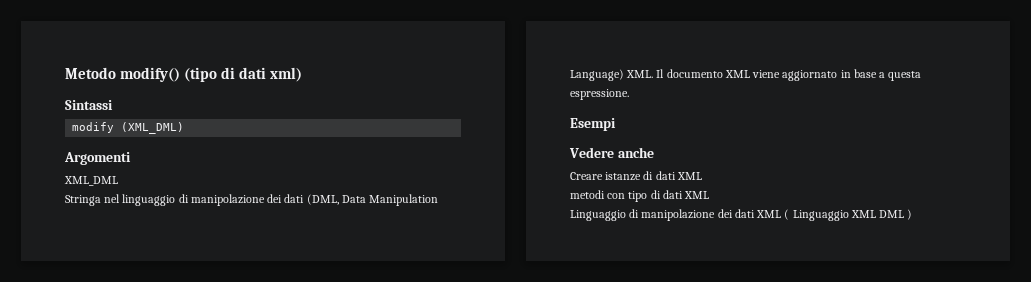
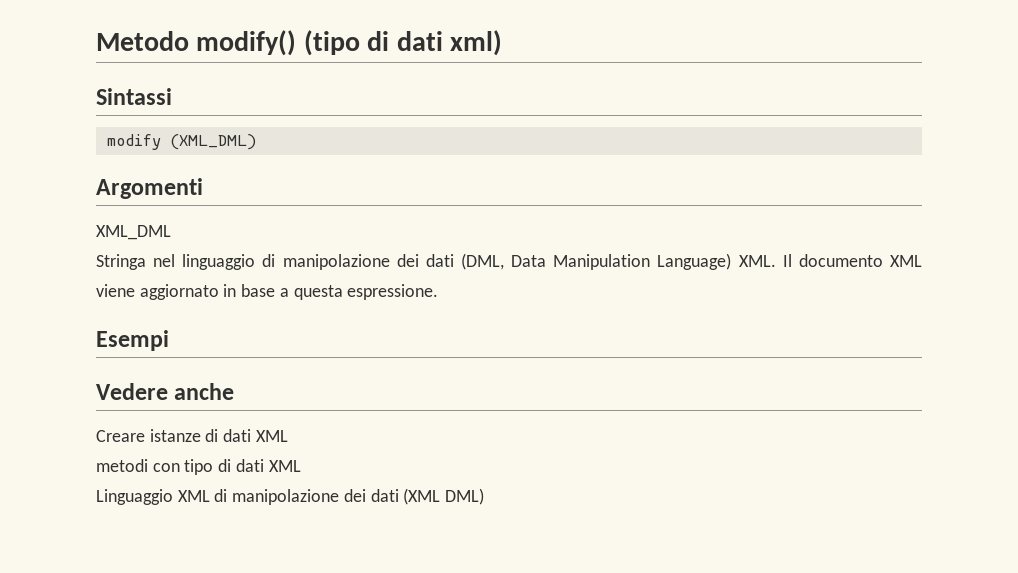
- Linguaggio di manipolazione dei dati XML ( Linguaggio XML DML )
+ Linguaggio XML di manipolazione dei dati (XML DML)

